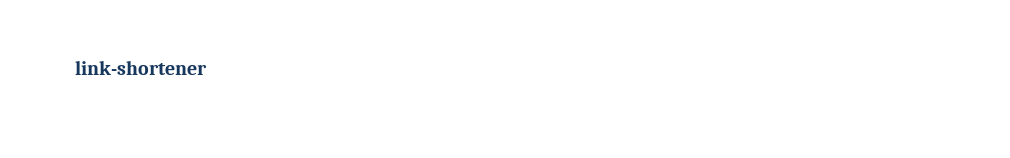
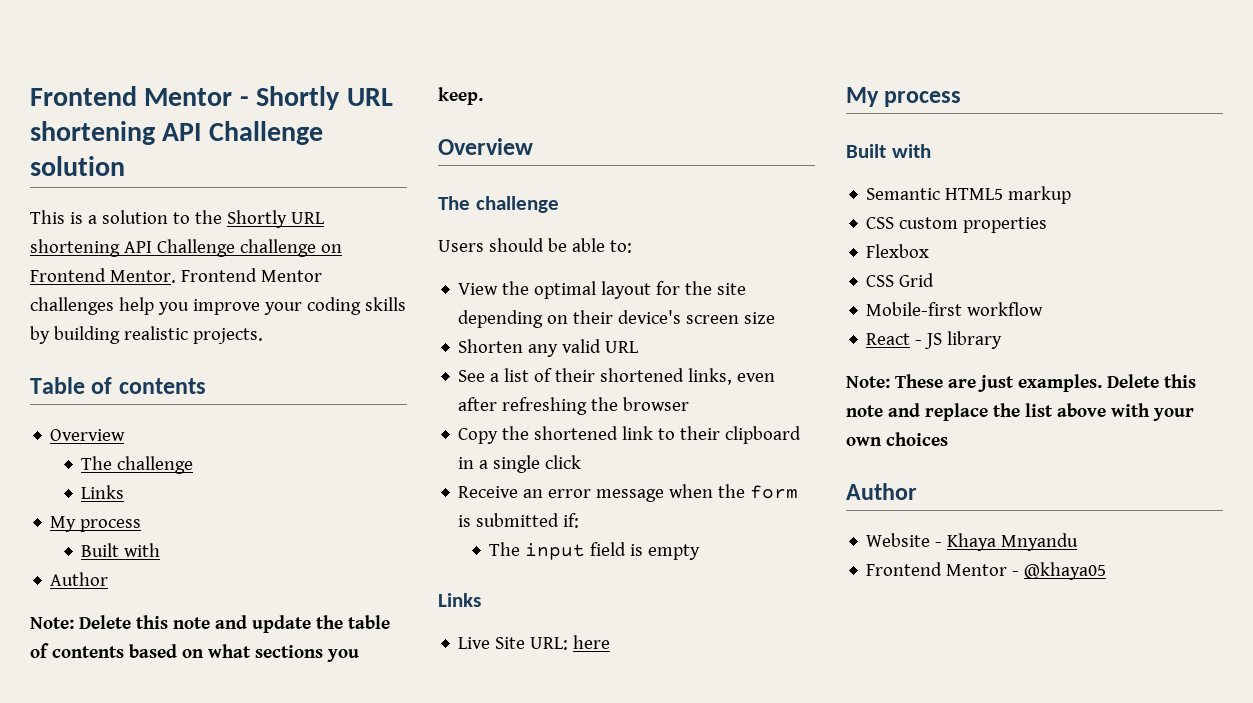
- link-shortener
+ Frontend Mentor - Shortly URL shortening API Challenge solution
+ This is a solution to the Shortly URL shortening API Challenge challenge on Frontend Mentor. Frontend Mentor challenges help you improve your coding skills by building realistic projects.
+ Table of contents
+ Overview
+ The challenge
+ Links
+ My process
+ Built with
+ Author
+ Note: Delete this note and update the table of contents based on what sections you keep.
+ Overview
+ The challenge
+ Users should be able to:
+ View the optimal layout for the site depending on their device's screen size
+ Shorten any valid URL
+ See a list of their shortened links, even after refreshing the browser
+ Copy the shortened link to their clipboard in a single click
+ Receive an error message when the form is submitted if:
+ The input field is empty
+ Links
+ Live Site URL: here
+ My process
+ Built with
+ Semantic HTML5 markup
+ CSS custom properties
+ Flexbox
+ CSS Grid
+ Mobile-first workflow
+ React - JS library
+ Note: These are just examples. Delete this note and replace the list above with your own choices
+ Author
+ Website - Khaya Mnyandu
+ Frontend Mentor - @khaya05

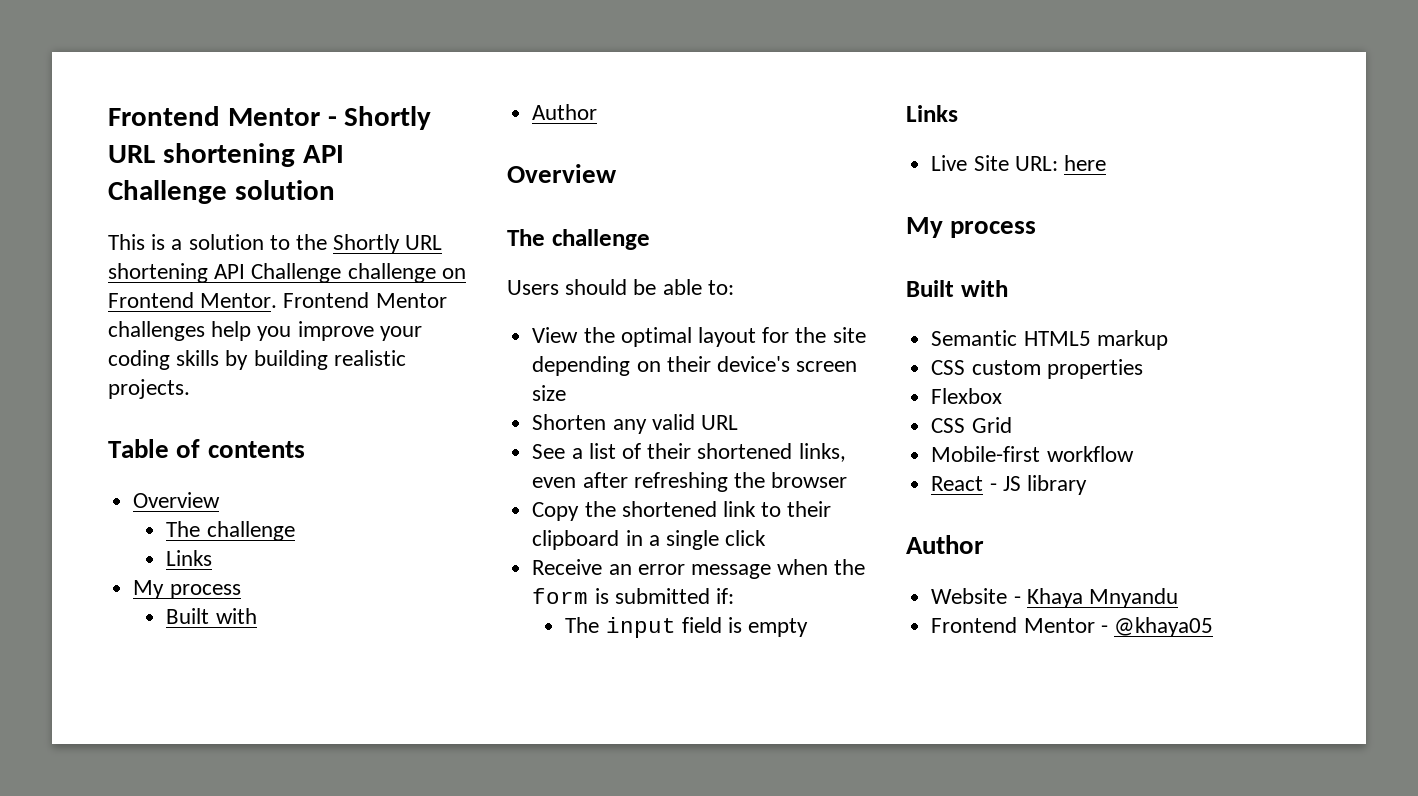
- Note: Delete this note and update the table of contents based on what sections you keep.
- Note: These are just examples. Delete this note and replace the list above with your own choices

